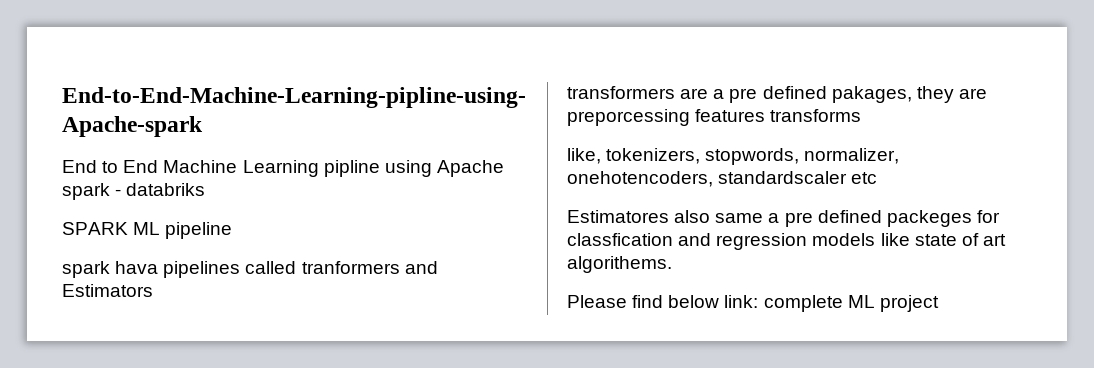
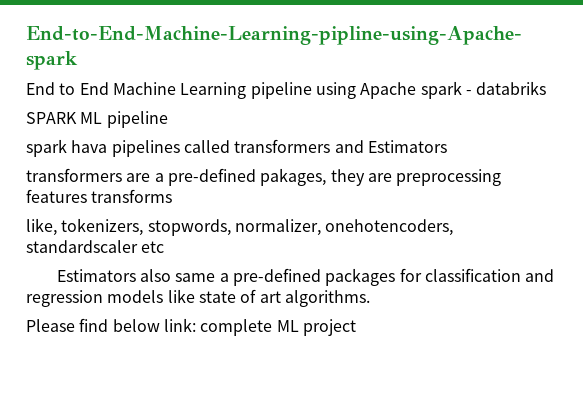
- End to End Machine Learning pipline using Apache spark - databriks
+ End to End Machine Learning pipeline using Apache spark - databriks
- spark hava pipelines called tranformers and Estimators
+ spark hava pipelines called transformers and Estimators
- transformers are a pre defined pakages, they are preporcessing features transforms
+ transformers are a pre-defined pakages, they are preprocessing features transforms
- Estimatores also same a pre defined packeges for classfication and regression models like state of art algorithems.
+ Estimators also same a pre-defined packages for classification and regression models like state of art algorithms.

